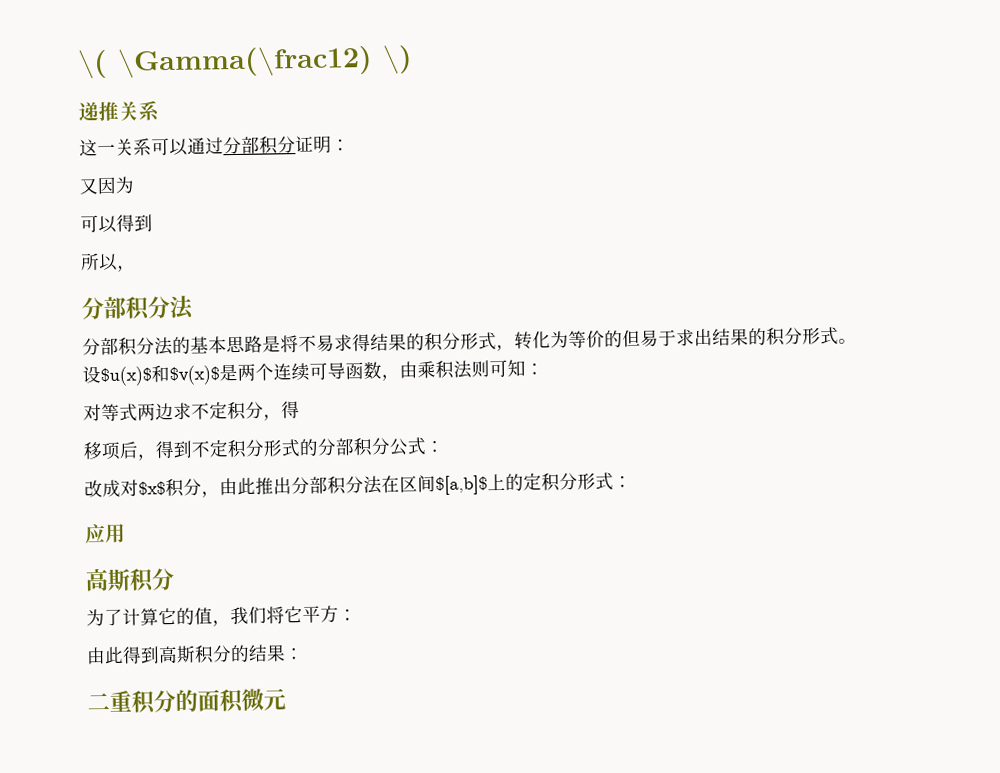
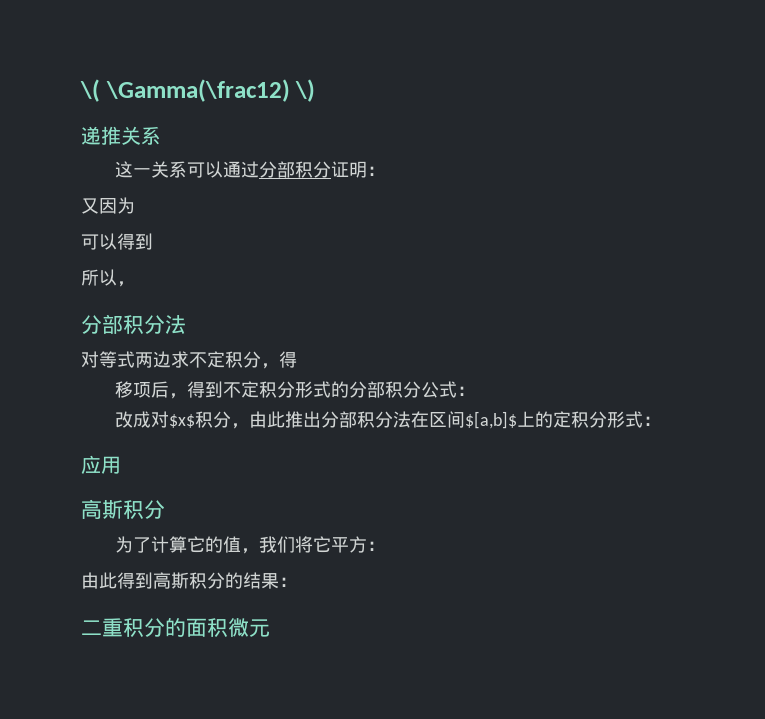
- 分部积分法的基本思路是将不易求得结果的积分形式，转化为等价的但易于求出结果的积分形式。
- 设$u(x)$和$v(x)$是两个连续可导函数，由乘积法则可知：

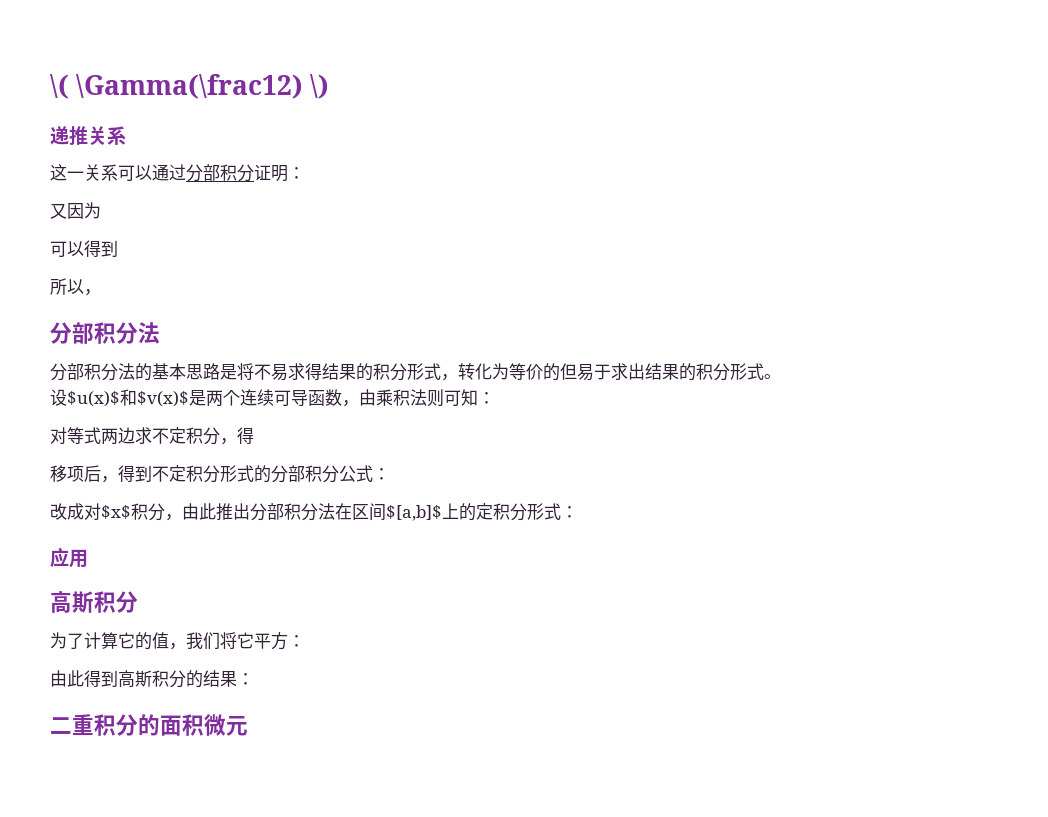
+ 分部积分法的基本思路是将不易求得结果的积分形式，转化为等价的但易于求出结果的积分形式。
+ 设$u(x)$和$v(x)$是两个连续可导函数，由乘积法则可知：

